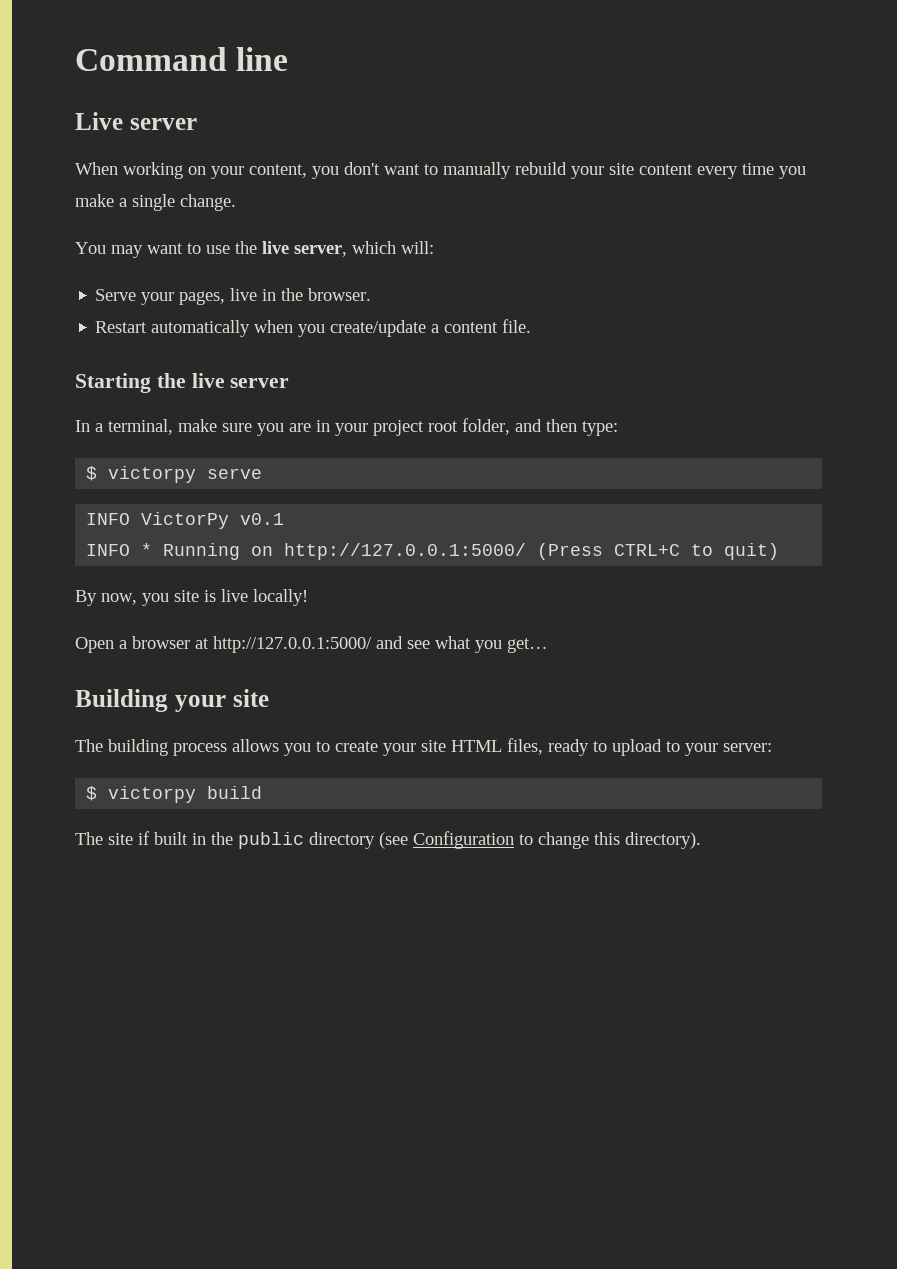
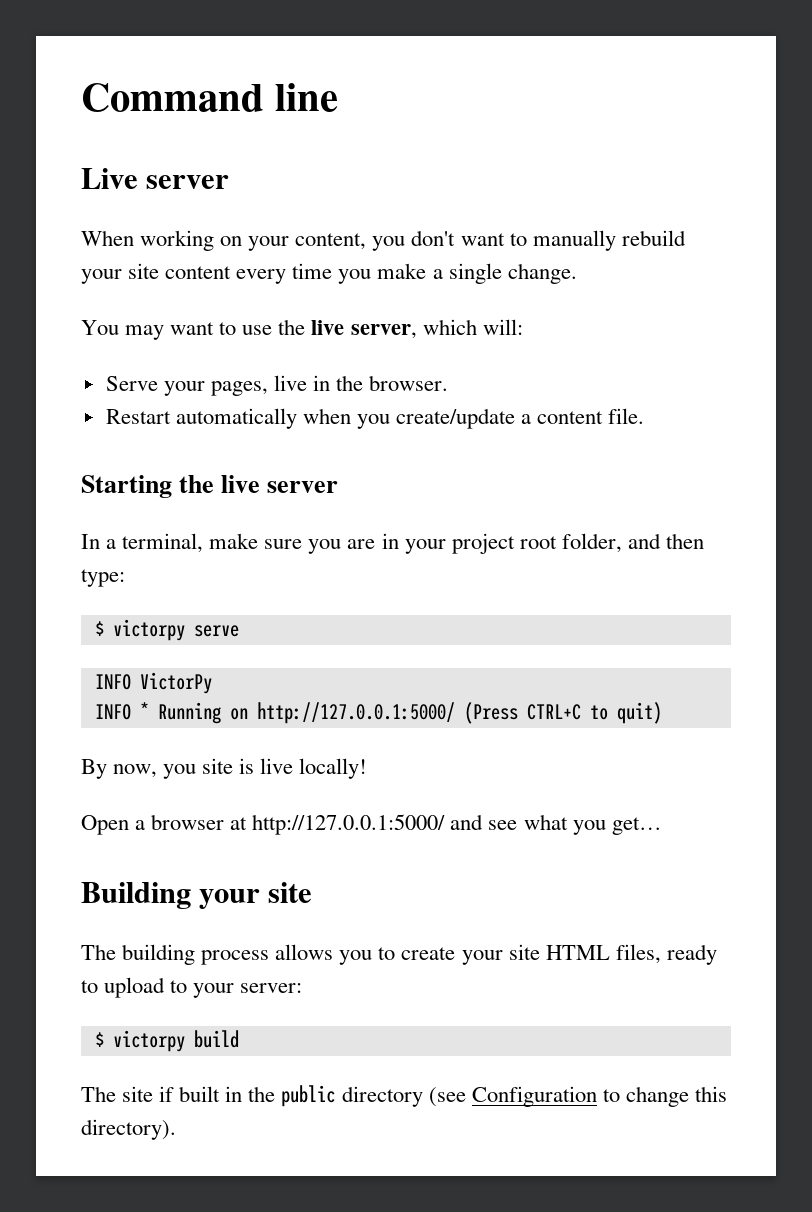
- INFO VictorPy v0.1
+ INFO VictorPy

